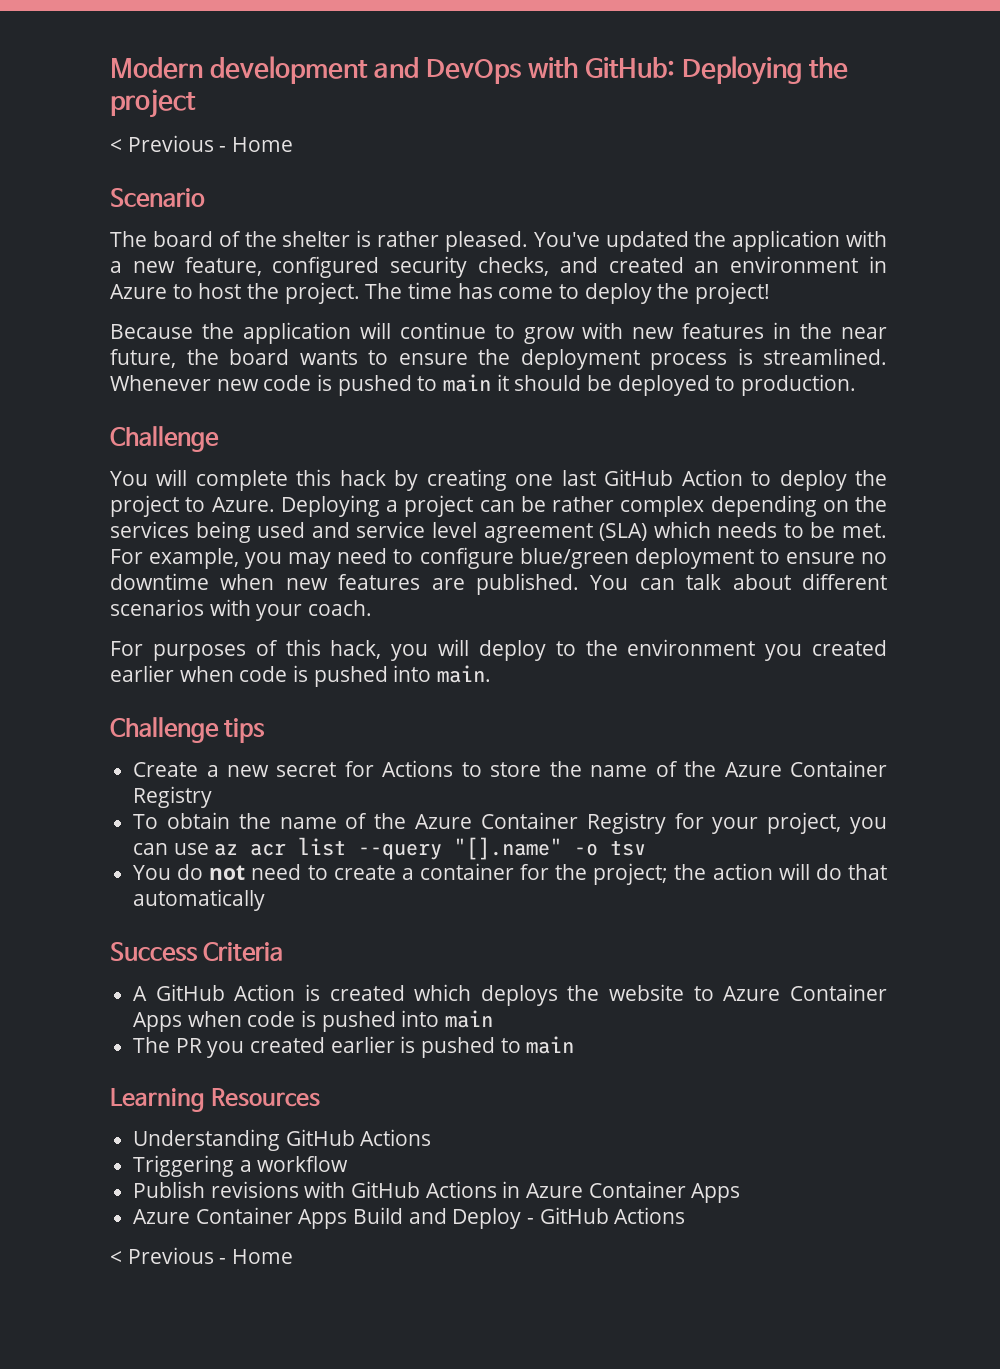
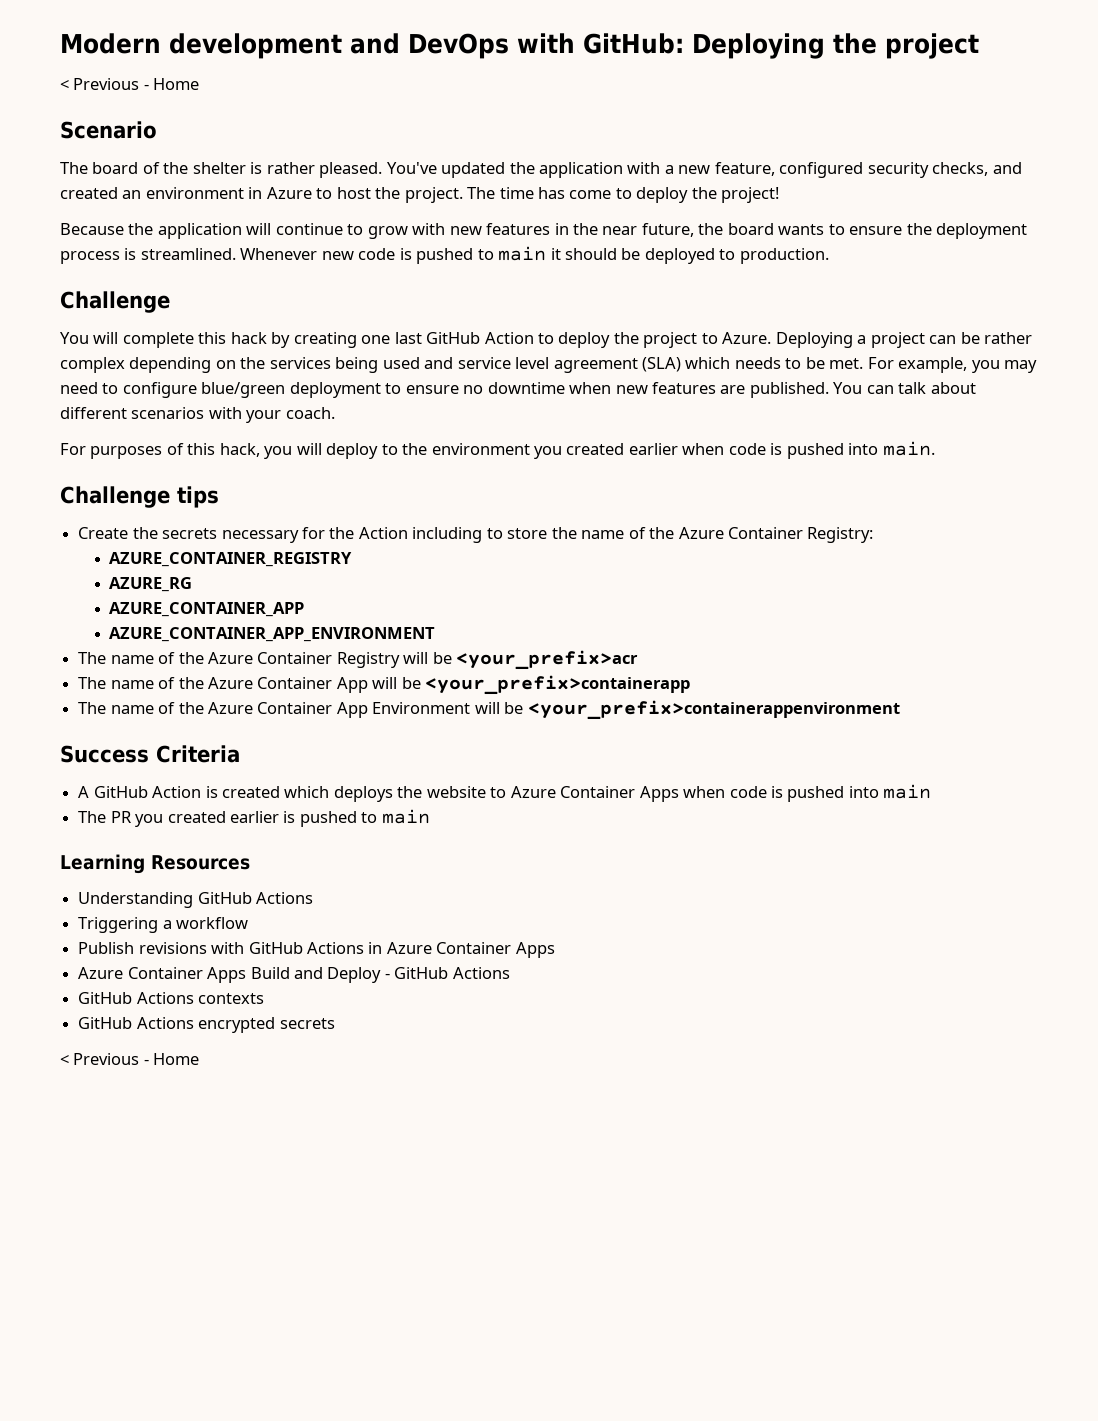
- Create a new secret for Actions to store the name of the Azure Container Registry
- To obtain the name of the Azure Container Registry for your project, you can use az acr list --query "[].name" -o tsv
- You do not need to create a container for the project; the action will do that automatically
+ Create the secrets necessary for the Action including to store the name of the Azure Container Registry:
+ AZURE_CONTAINER_REGISTRY
+ AZURE_RG
+ AZURE_CONTAINER_APP
+ AZURE_CONTAINER_APP_ENVIRONMENT
+ The name of the Azure Container Registry will be <your_prefix>acr
+ The name of the Azure Container App will be <your_prefix>containerapp
+ The name of the Azure Container App Environment will be <your_prefix>containerappenvironment
+ GitHub Actions contexts
+ GitHub Actions encrypted secrets

